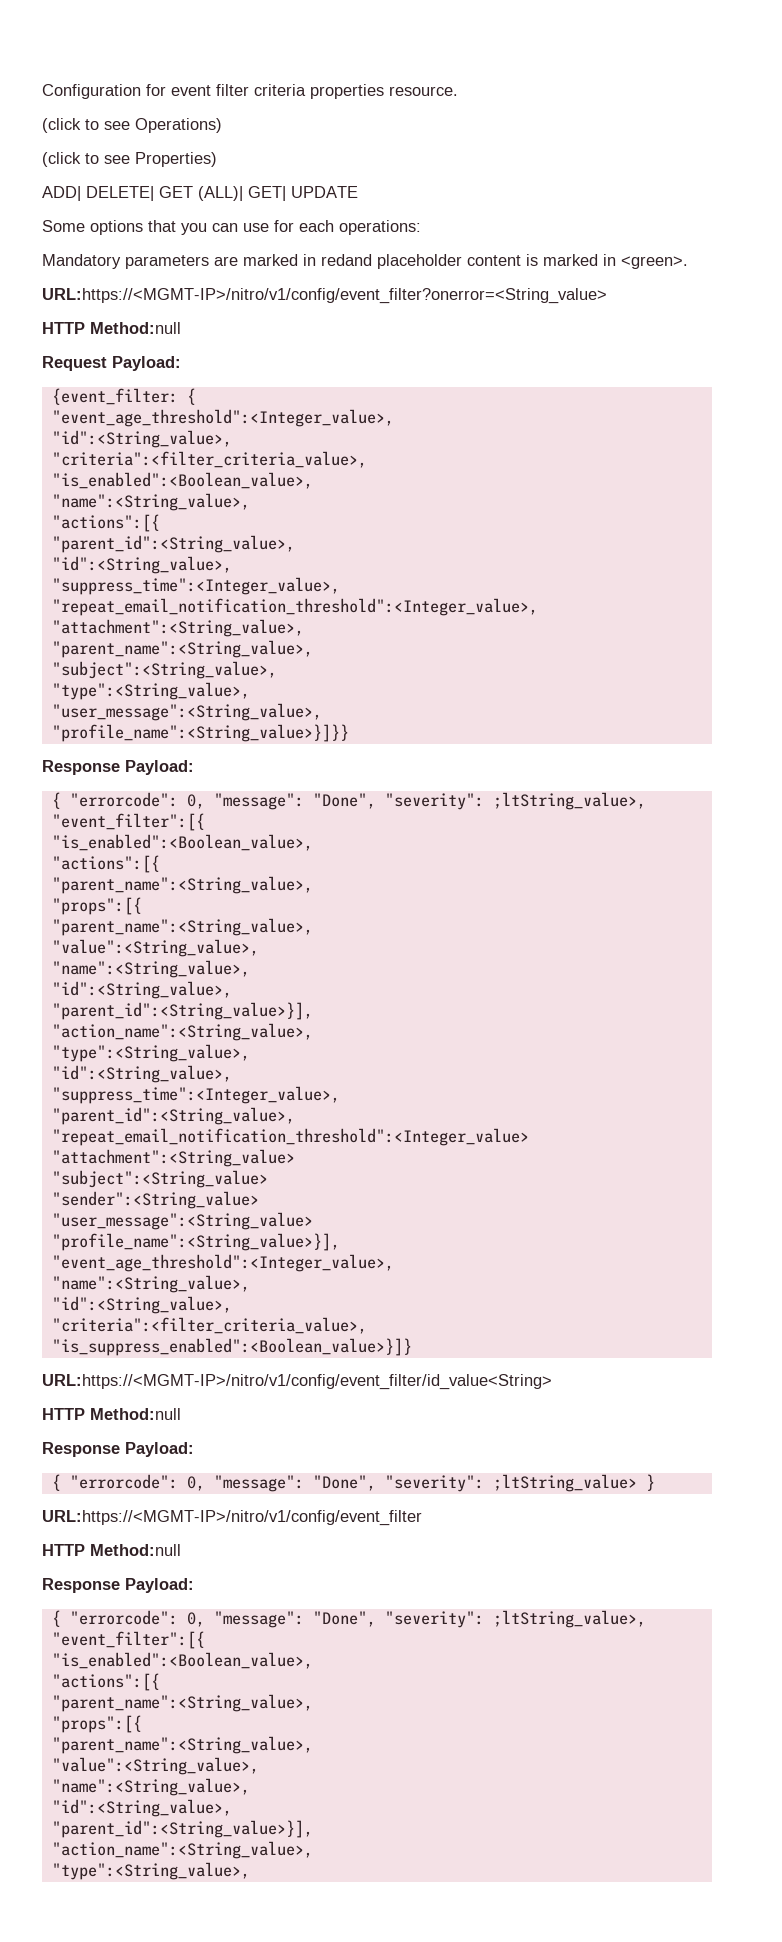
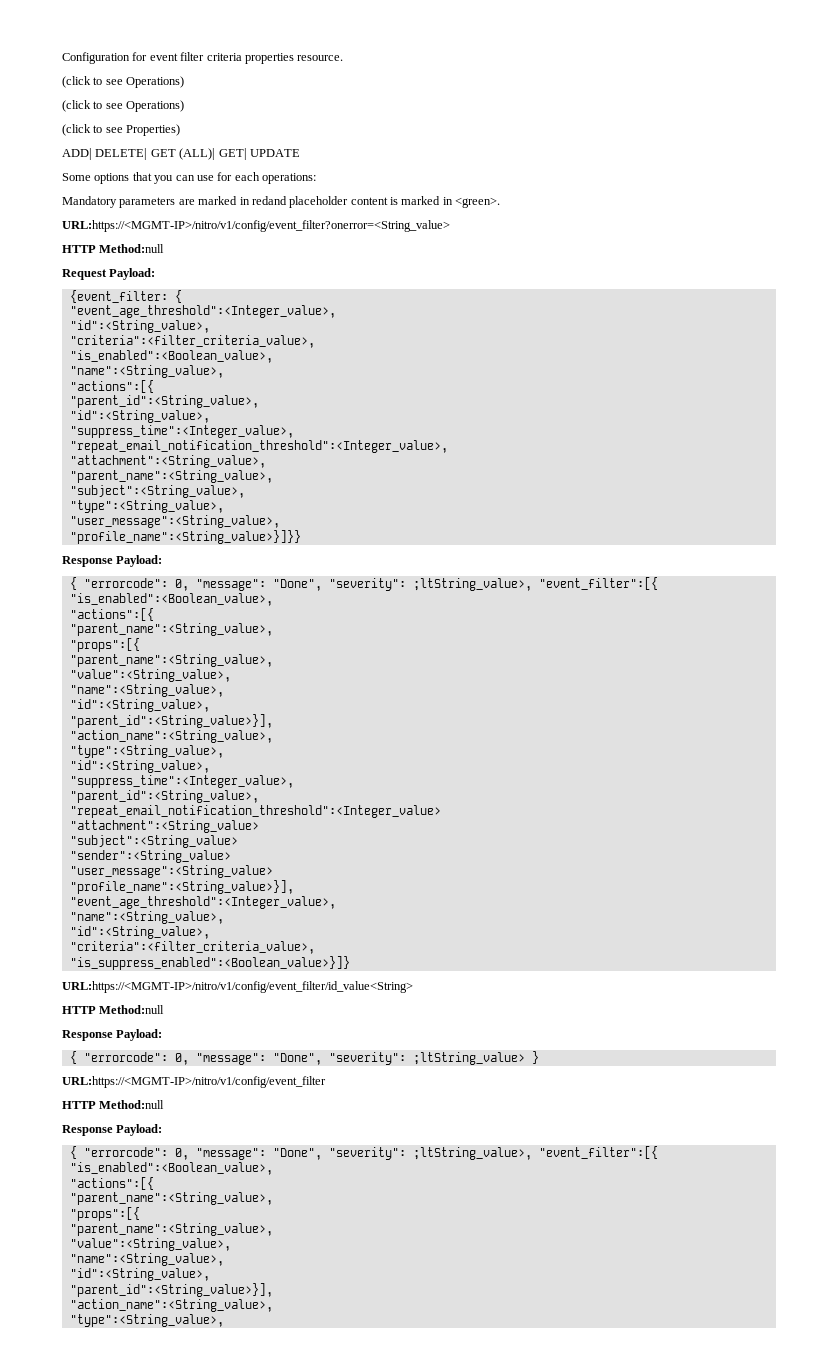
  Configuration for event filter criteria properties resource.
+ (click to see Operations)

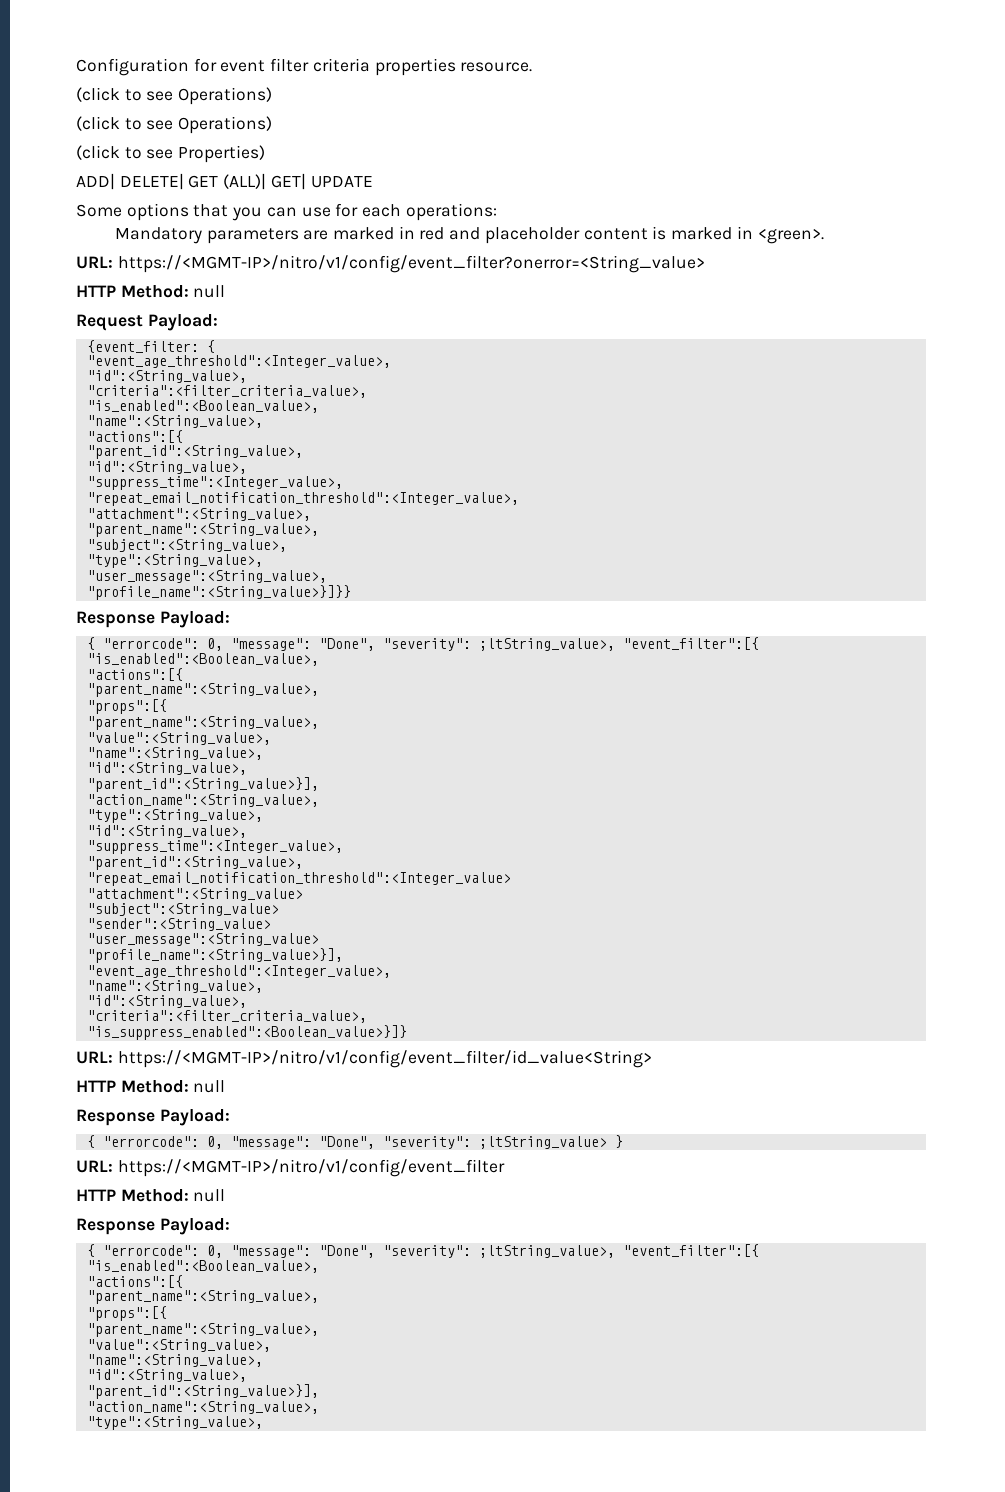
- Mandatory parameters are marked in redand placeholder content is marked in <green>.
+ Mandatory parameters are marked in red and placeholder content is marked in <green>.
- URL:https://<MGMT-IP>/nitro/v1/config/event_filter?onerror=<String_value>
- HTTP Method:null
+ URL: https://<MGMT-IP>/nitro/v1/config/event_filter?onerror=<String_value>
+ HTTP Method: null
- URL:https://<MGMT-IP>/nitro/v1/config/event_filter/id_value<String>
- HTTP Method:null
+ URL: https://<MGMT-IP>/nitro/v1/config/event_filter/id_value<String>
+ HTTP Method: null
- URL:https://<MGMT-IP>/nitro/v1/config/event_filter
- HTTP Method:null
+ URL: https://<MGMT-IP>/nitro/v1/config/event_filter
+ HTTP Method: null

